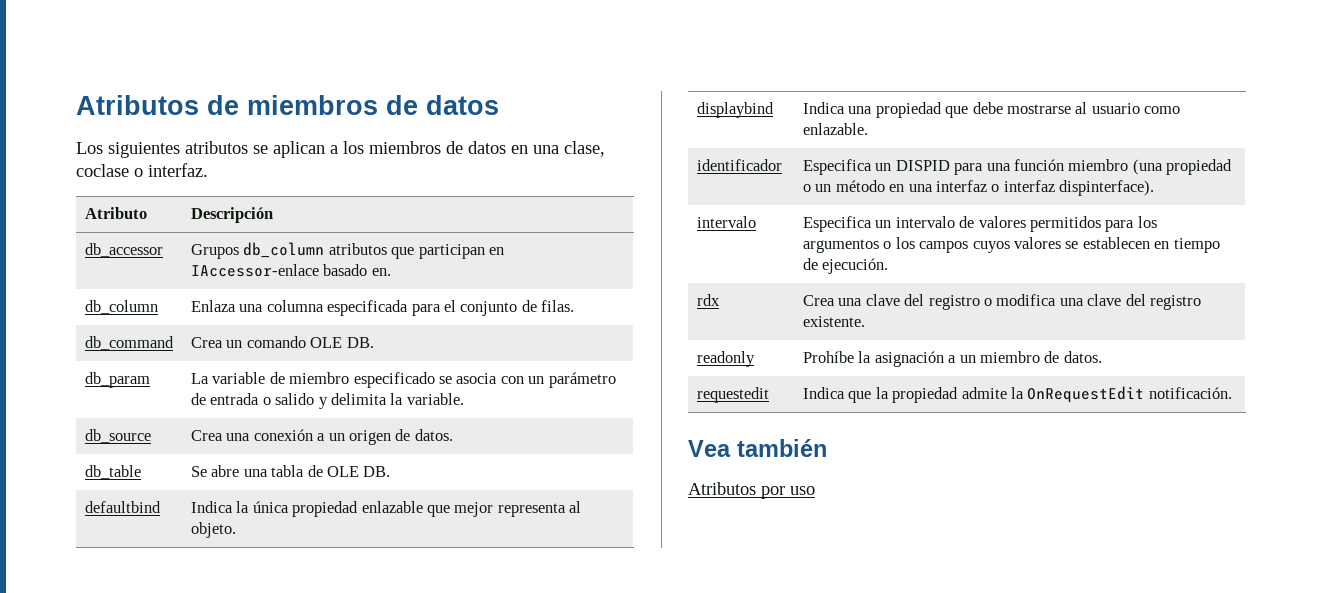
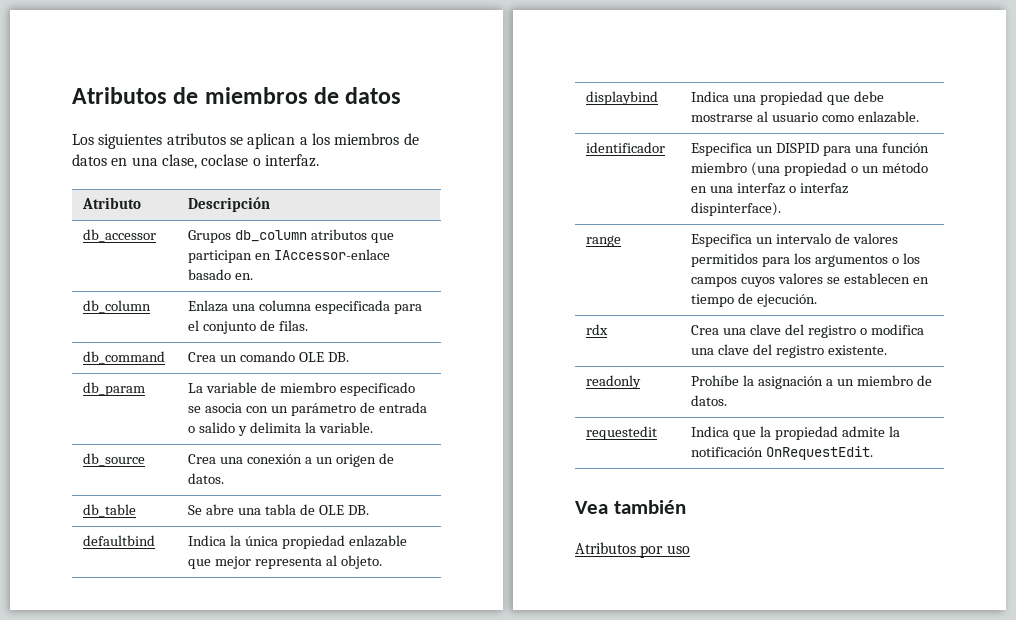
- intervalo | Especifica un intervalo de valores permitidos para los argumentos o los campos cuyos valores se establecen en tiempo de ejecución.
+ range | Especifica un intervalo de valores permitidos para los argumentos o los campos cuyos valores se establecen en tiempo de ejecución.
- requestedit | Indica que la propiedad admite la OnRequestEdit notificación.
+ requestedit | Indica que la propiedad admite la notificación OnRequestEdit.

